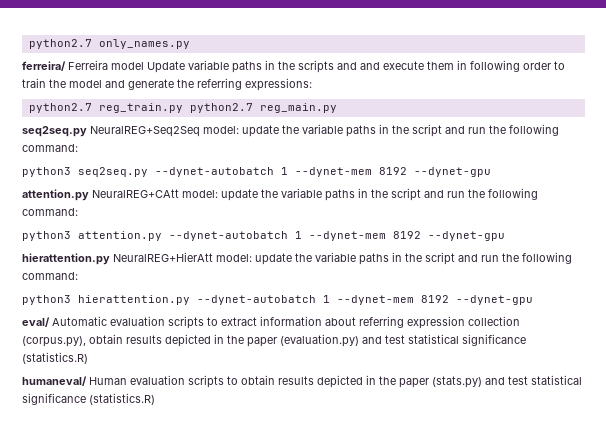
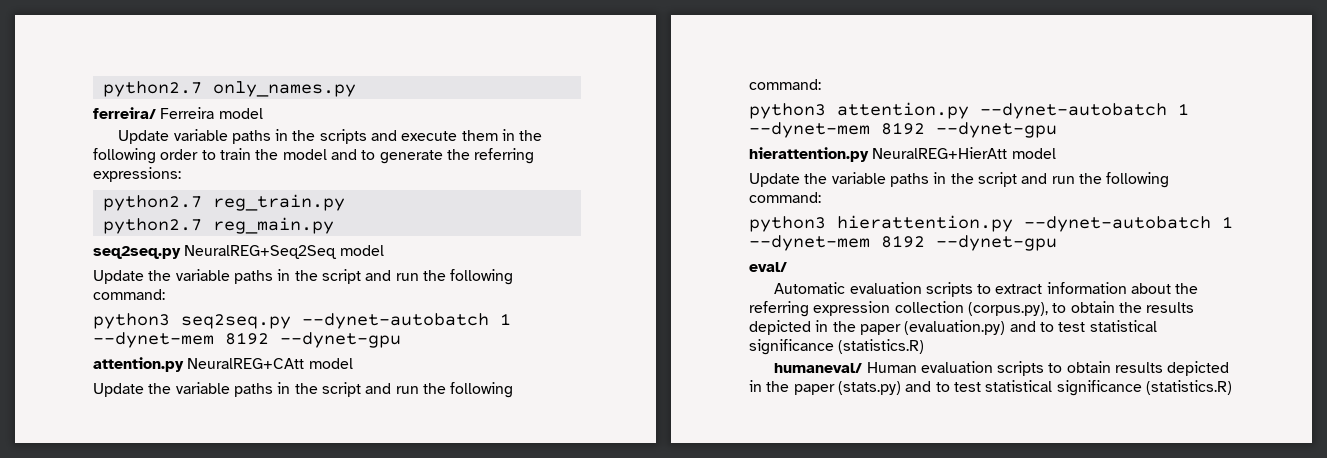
- ferreira/ Ferreira model Update variable paths in the scripts and and execute them in following order to train the model and generate the referring expressions:
+ ferreira/ Ferreira model
+ Update variable paths in the scripts and execute them in the following order to train the model and to generate the referring expressions:
- python2.7 reg_train.py python2.7 reg_main.py
+ python2.7 reg_train.py
+ python2.7 reg_main.py
- seq2seq.py NeuralREG+Seq2Seq model: update the variable paths in the script and run the following command:
+ seq2seq.py NeuralREG+Seq2Seq model
+ Update the variable paths in the script and run the following command:
- attention.py NeuralREG+CAtt model: update the variable paths in the script and run the following command:
+ attention.py NeuralREG+CAtt model
+ Update the variable paths in the script and run the following command:
- hierattention.py NeuralREG+HierAtt model: update the variable paths in the script and run the following command:
+ hierattention.py NeuralREG+HierAtt model
+ Update the variable paths in the script and run the following command:
- eval/ Automatic evaluation scripts to extract information about referring expression collection (corpus.py), obtain results depicted in the paper (evaluation.py) and test statistical significance (statistics.R)
+ eval/
+ Automatic evaluation scripts to extract information about the referring expression collection (corpus.py), to obtain the results depicted in the paper (evaluation.py) and to test statistical significance (statistics.R)
- humaneval/ Human evaluation scripts to obtain results depicted in the paper (stats.py) and test statistical significance (statistics.R)
+ humaneval/ Human evaluation scripts to obtain results depicted in the paper (stats.py) and to test statistical significance (statistics.R)

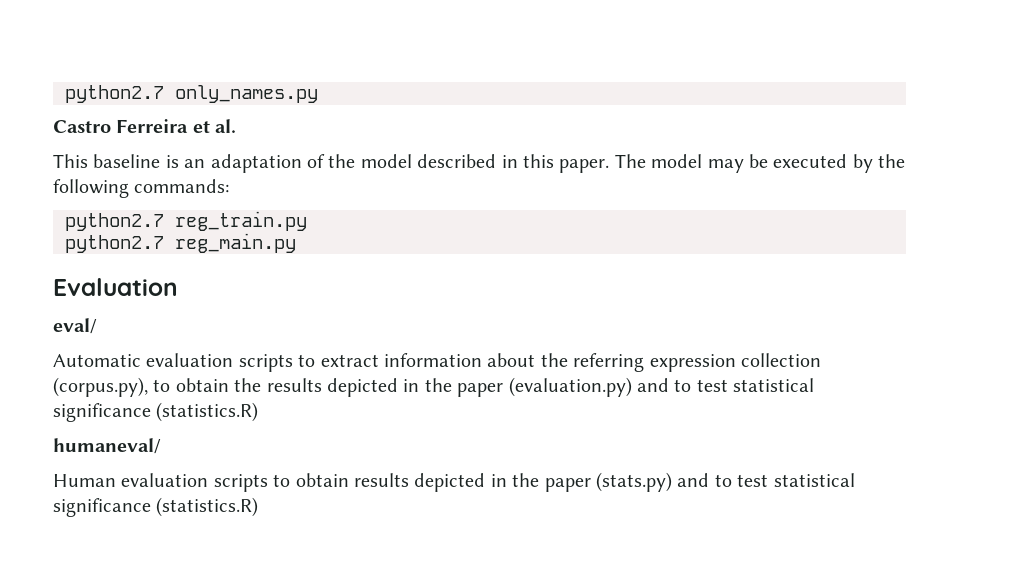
- ferreira/ Ferreira model
- Update variable paths in the scripts and execute them in the following order to train the model and to generate the referring expressions:
+ Castro Ferreira et al.
+ This baseline is an adaptation of the model described in this paper. The model may be executed by the following commands:
  python2.7 reg_train.py
  python2.7 reg_main.py
- seq2seq.py NeuralREG+Seq2Seq model
- Update the variable paths in the script and run the following command:
- python3 seq2seq.py --dynet-autobatch 1 --dynet-mem 8192 --dynet-gpu
- attention.py NeuralREG+CAtt model
- Update the variable paths in the script and run the following command:
- python3 attention.py --dynet-autobatch 1 --dynet-mem 8192 --dynet-gpu
- hierattention.py NeuralREG+HierAtt model
- Update the variable paths in the script and run the following command:
- python3 hierattention.py --dynet-autobatch 1 --dynet-mem 8192 --dynet-gpu
+ Evaluation
- humaneval/ Human evaluation scripts to obtain results depicted in the paper (stats.py) and to test statistical significance (statistics.R)
+ humaneval/
+ Human evaluation scripts to obtain results depicted in the paper (stats.py) and to test statistical significance (statistics.R)

